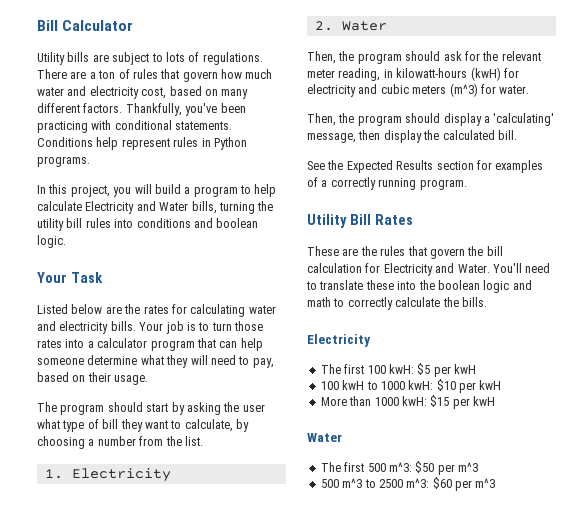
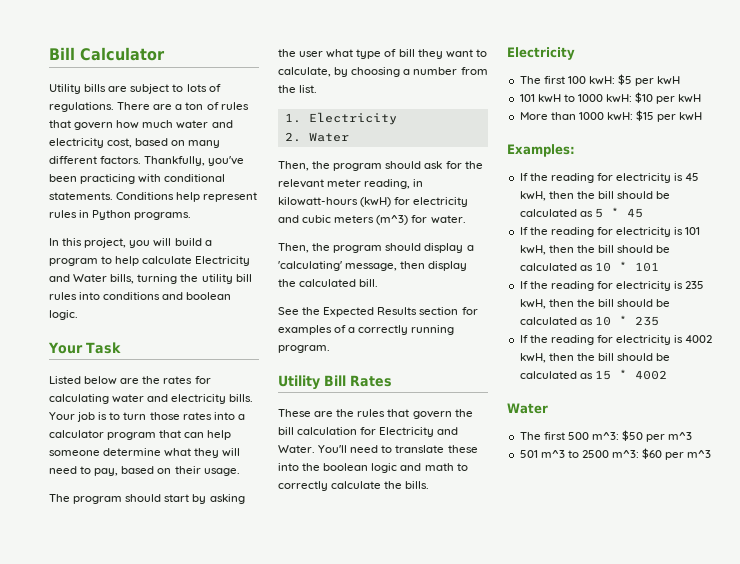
- 100 kwH to 1000 kwH: $10 per kwH
+ 101 kwH to 1000 kwH: $10 per kwH
+ Examples:
+ If the reading for electricity is 45 kwH, then the bill should be calculated as 5 * 45
+ If the reading for electricity is 101 kwH, then the bill should be calculated as 10 * 101
+ If the reading for electricity is 235 kwH, then the bill should be calculated as 10 * 235
+ If the reading for electricity is 4002 kwH, then the bill should be calculated as 15 * 4002
- 500 m^3 to 2500 m^3: $60 per m^3
+ 501 m^3 to 2500 m^3: $60 per m^3

